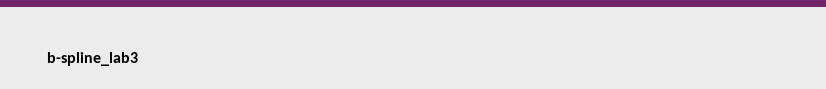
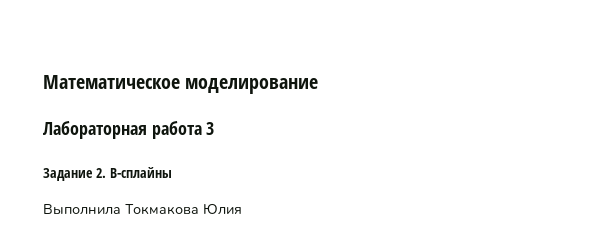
- b-spline_lab3
+ Математическое моделирование
+ Лабораторная работа 3
+ Задание 2. B-сплайны
+ Выполнила Токмакова Юлия

